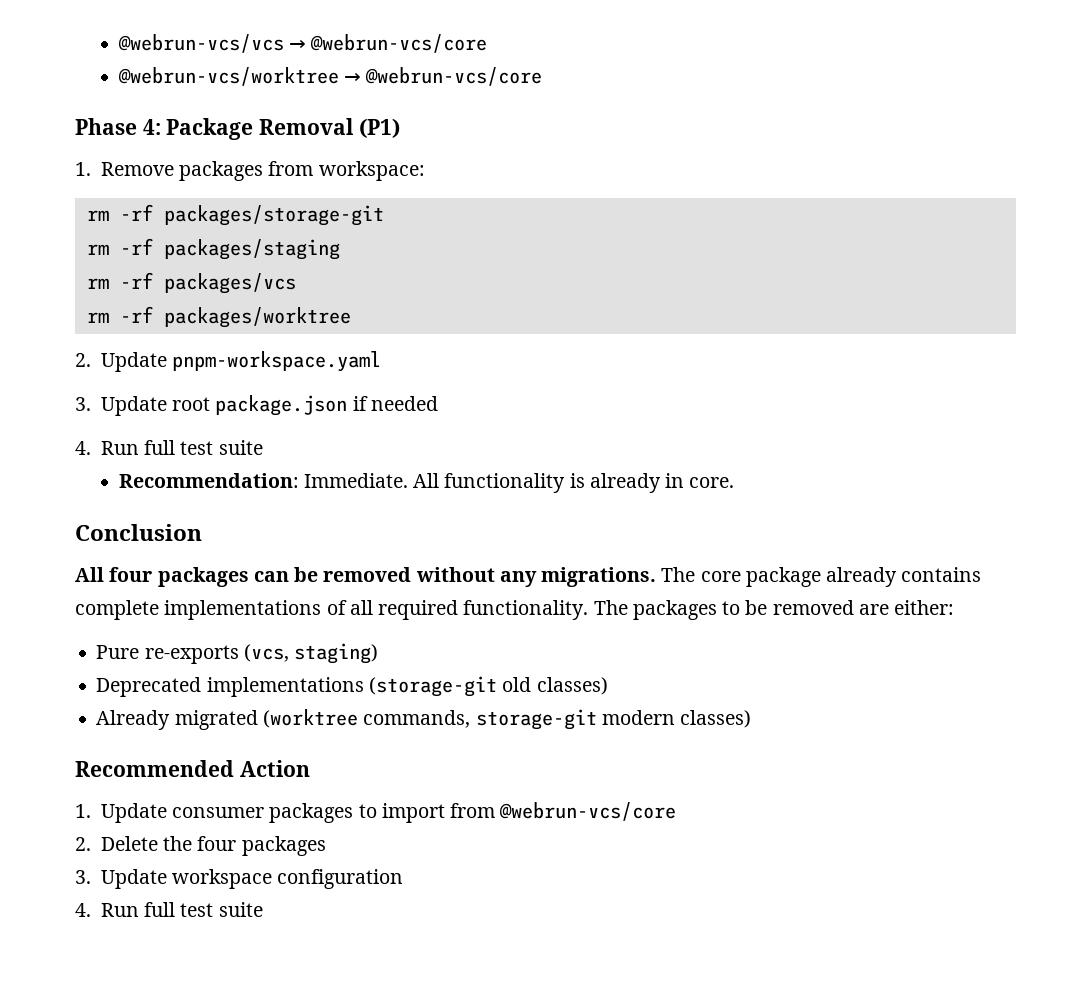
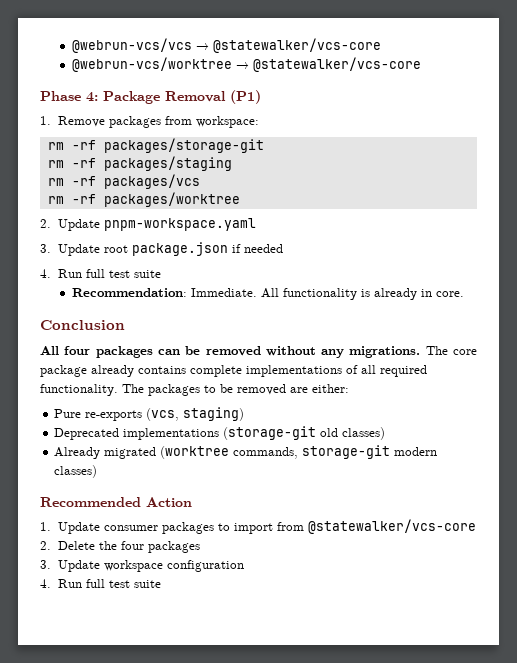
- @webrun-vcs/vcs → @webrun-vcs/core
+ @webrun-vcs/vcs → @statewalker/vcs-core
- @webrun-vcs/worktree → @webrun-vcs/core
+ @webrun-vcs/worktree → @statewalker/vcs-core
- 1. Update consumer packages to import from @webrun-vcs/core
+ 1. Update consumer packages to import from @statewalker/vcs-core

